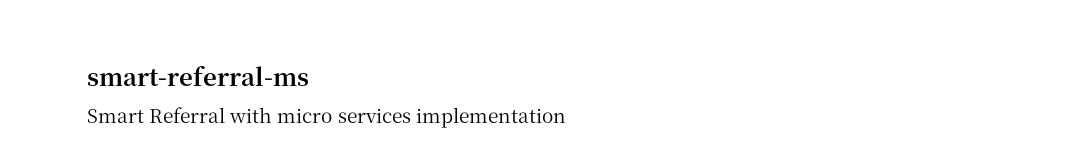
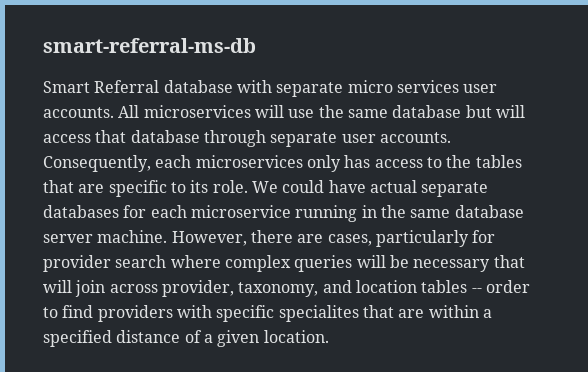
- smart-referral-ms
+ smart-referral-ms-db
- Smart Referral with micro services implementation
+ Smart Referral database with separate micro services user accounts. All microservices will use the same database but will access that database through separate user accounts. Consequently, each microservices only has access to the tables that are specific to its role. We could have actual separate databases for each microservice running in the same database server machine. However, there are cases, particularly for provider search where complex queries will be necessary that will join across provider, taxonomy, and location tables -- order to find providers with specific specialites that are within a specified distance of a given location.

